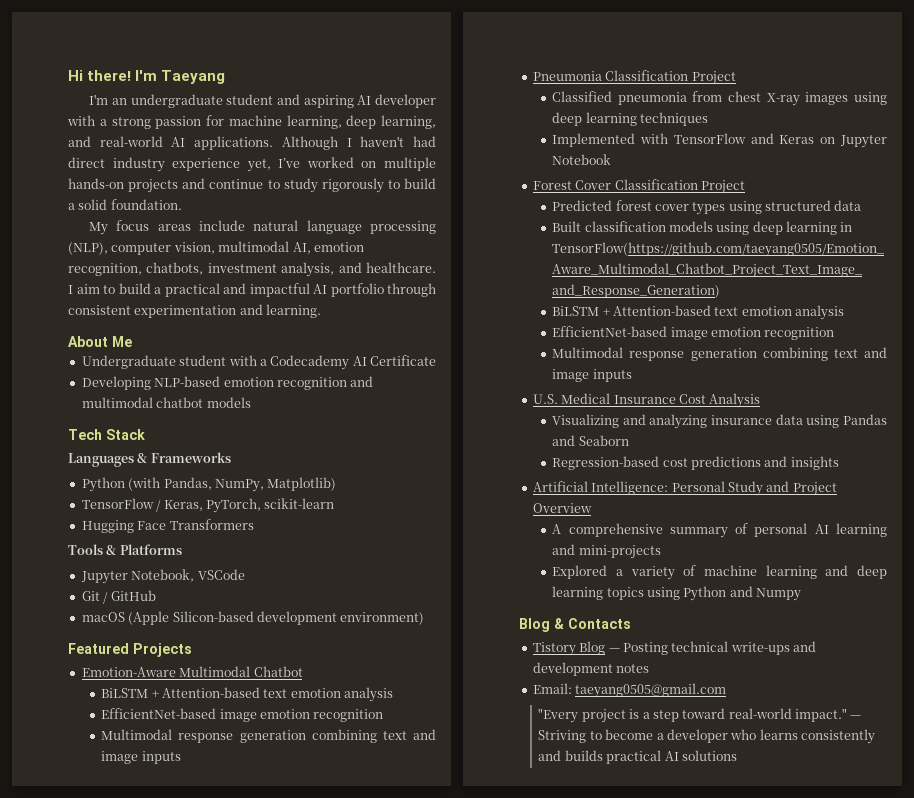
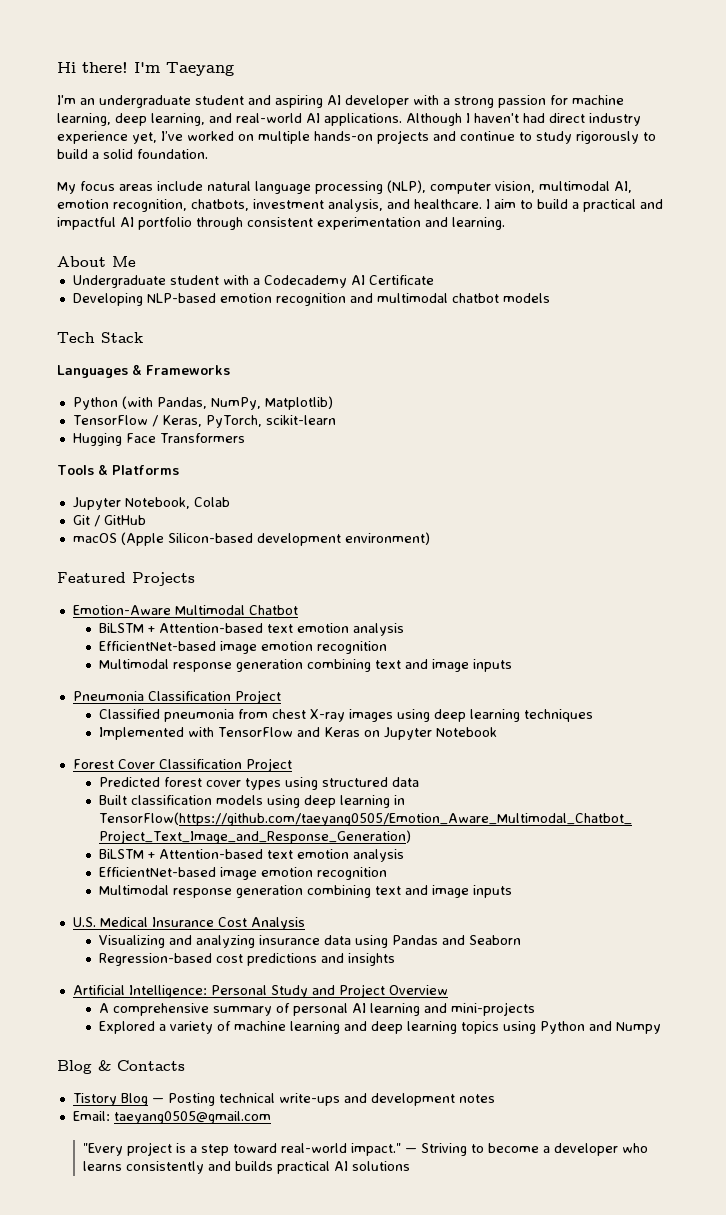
- Jupyter Notebook, VSCode
+ Jupyter Notebook, Colab

